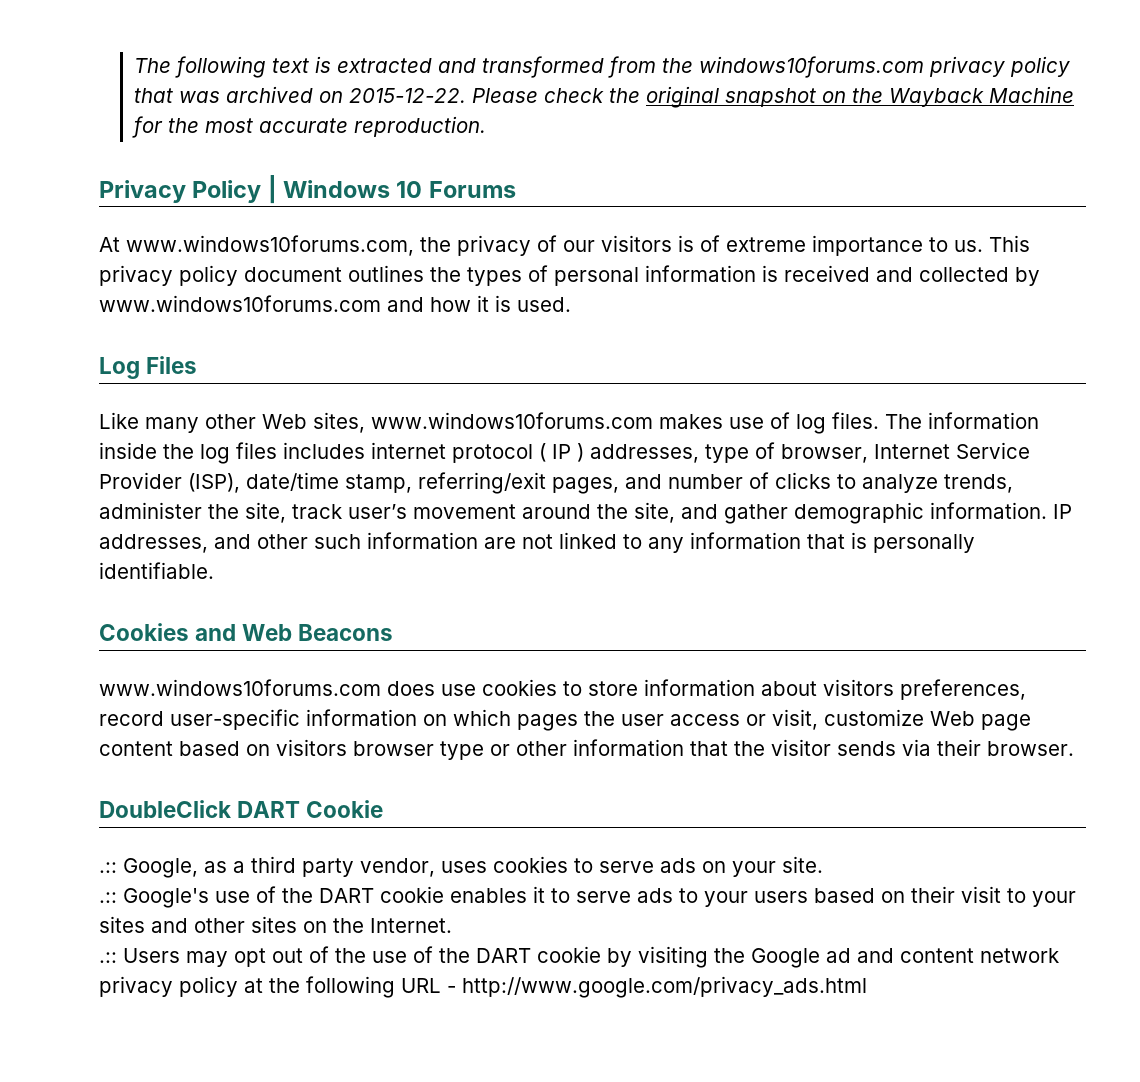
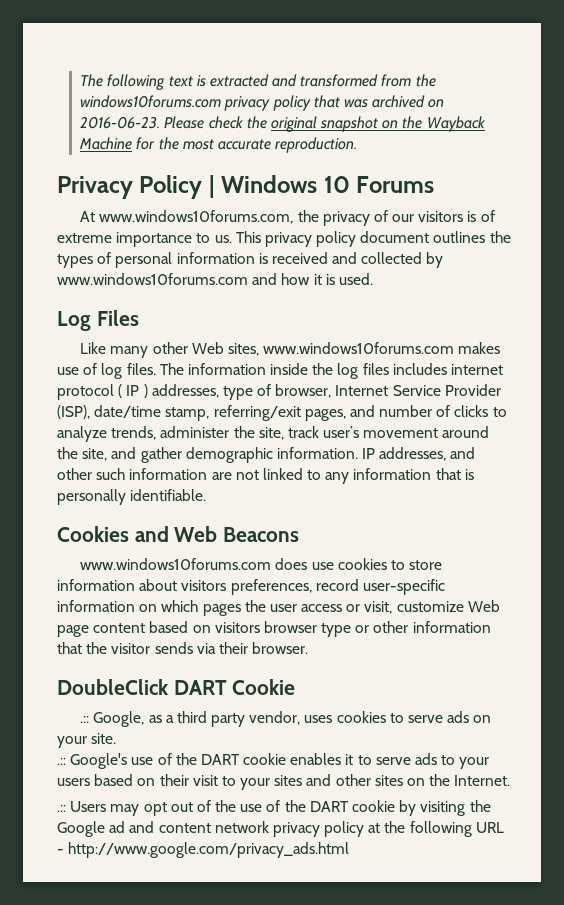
- The following text is extracted and transformed from the windows10forums.com privacy policy that was archived on 2015-12-22.
+ The following text is extracted and transformed from the windows10forums.com privacy policy that was archived on 2016-06-23.

